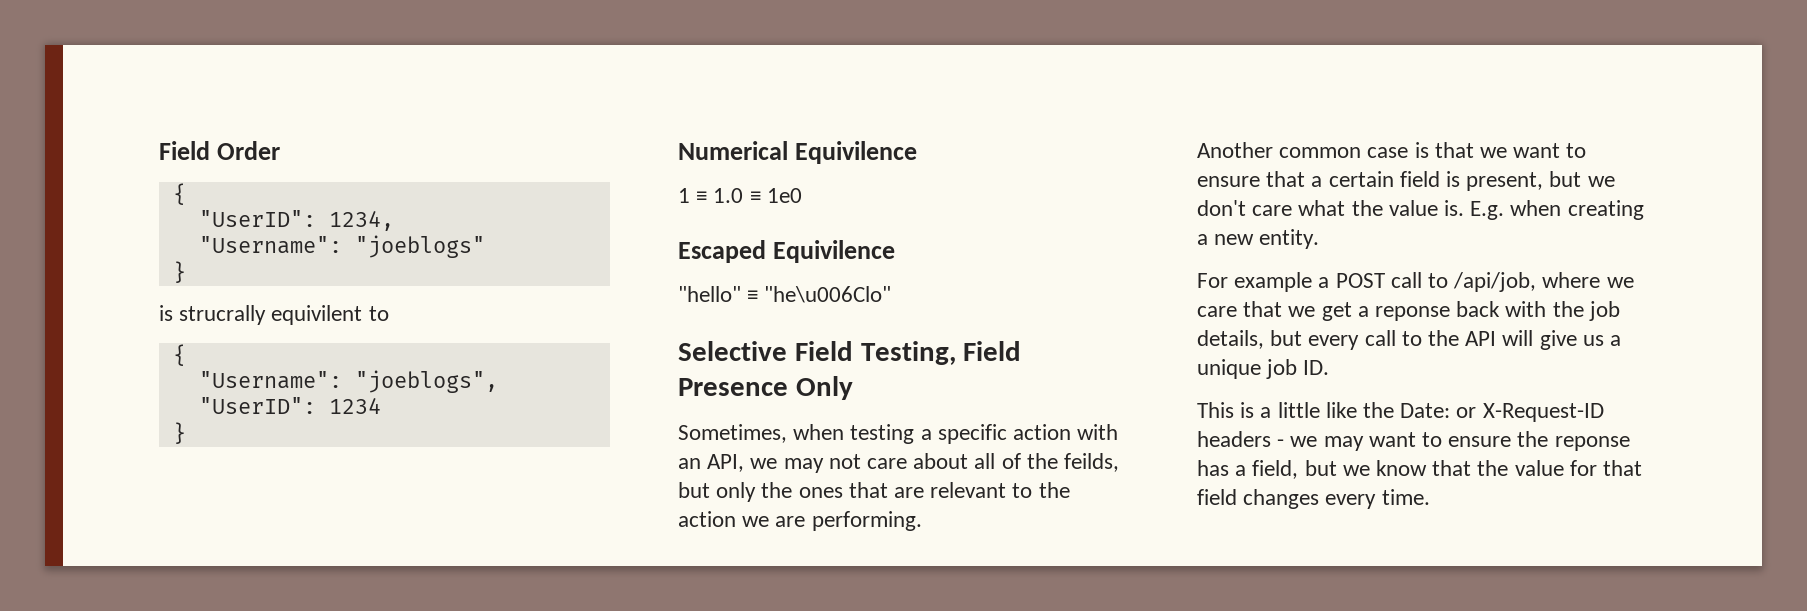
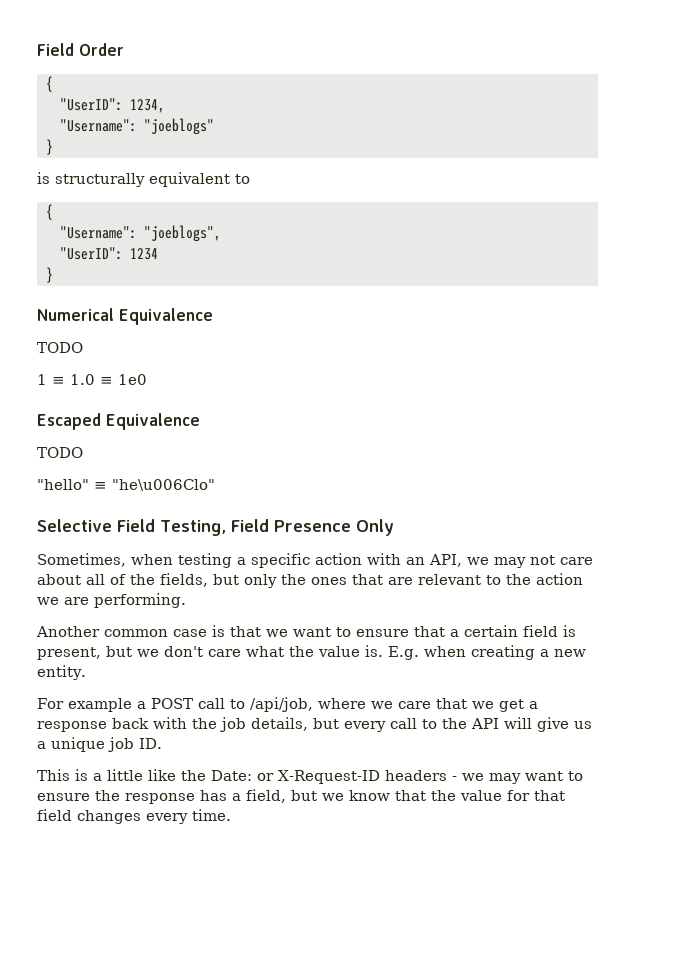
- is strucrally equivilent to
+ is structurally equivalent to
- Numerical Equivilence
+ Numerical Equivalence
+ TODO
- Escaped Equivilence
+ Escaped Equivalence
+ TODO
- Sometimes, when testing a specific action with an API, we may not care about all of the feilds, but only the ones that are relevant to the action we are performing.
+ Sometimes, when testing a specific action with an API, we may not care about all of the fields, but only the ones that are relevant to the action we are performing.
- For example a POST call to /api/job, where we care that we get a reponse back with the job details, but every call to the API will give us a unique job ID.
+ For example a POST call to /api/job, where we care that we get a response back with the job details, but every call to the API will give us a unique job ID.
- This is a little like the Date: or X-Request-ID headers - we may want to ensure the reponse has a field, but we know that the value for that field changes every time.
+ This is a little like the Date: or X-Request-ID headers - we may want to ensure the response has a field, but we know that the value for that field changes every time.

